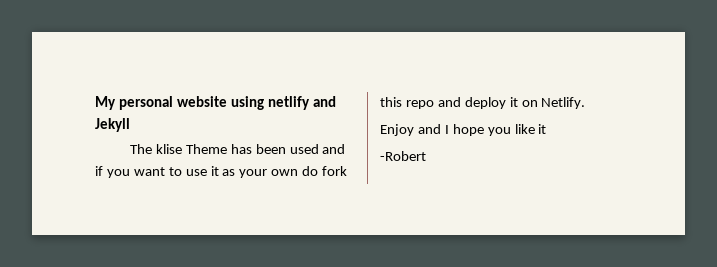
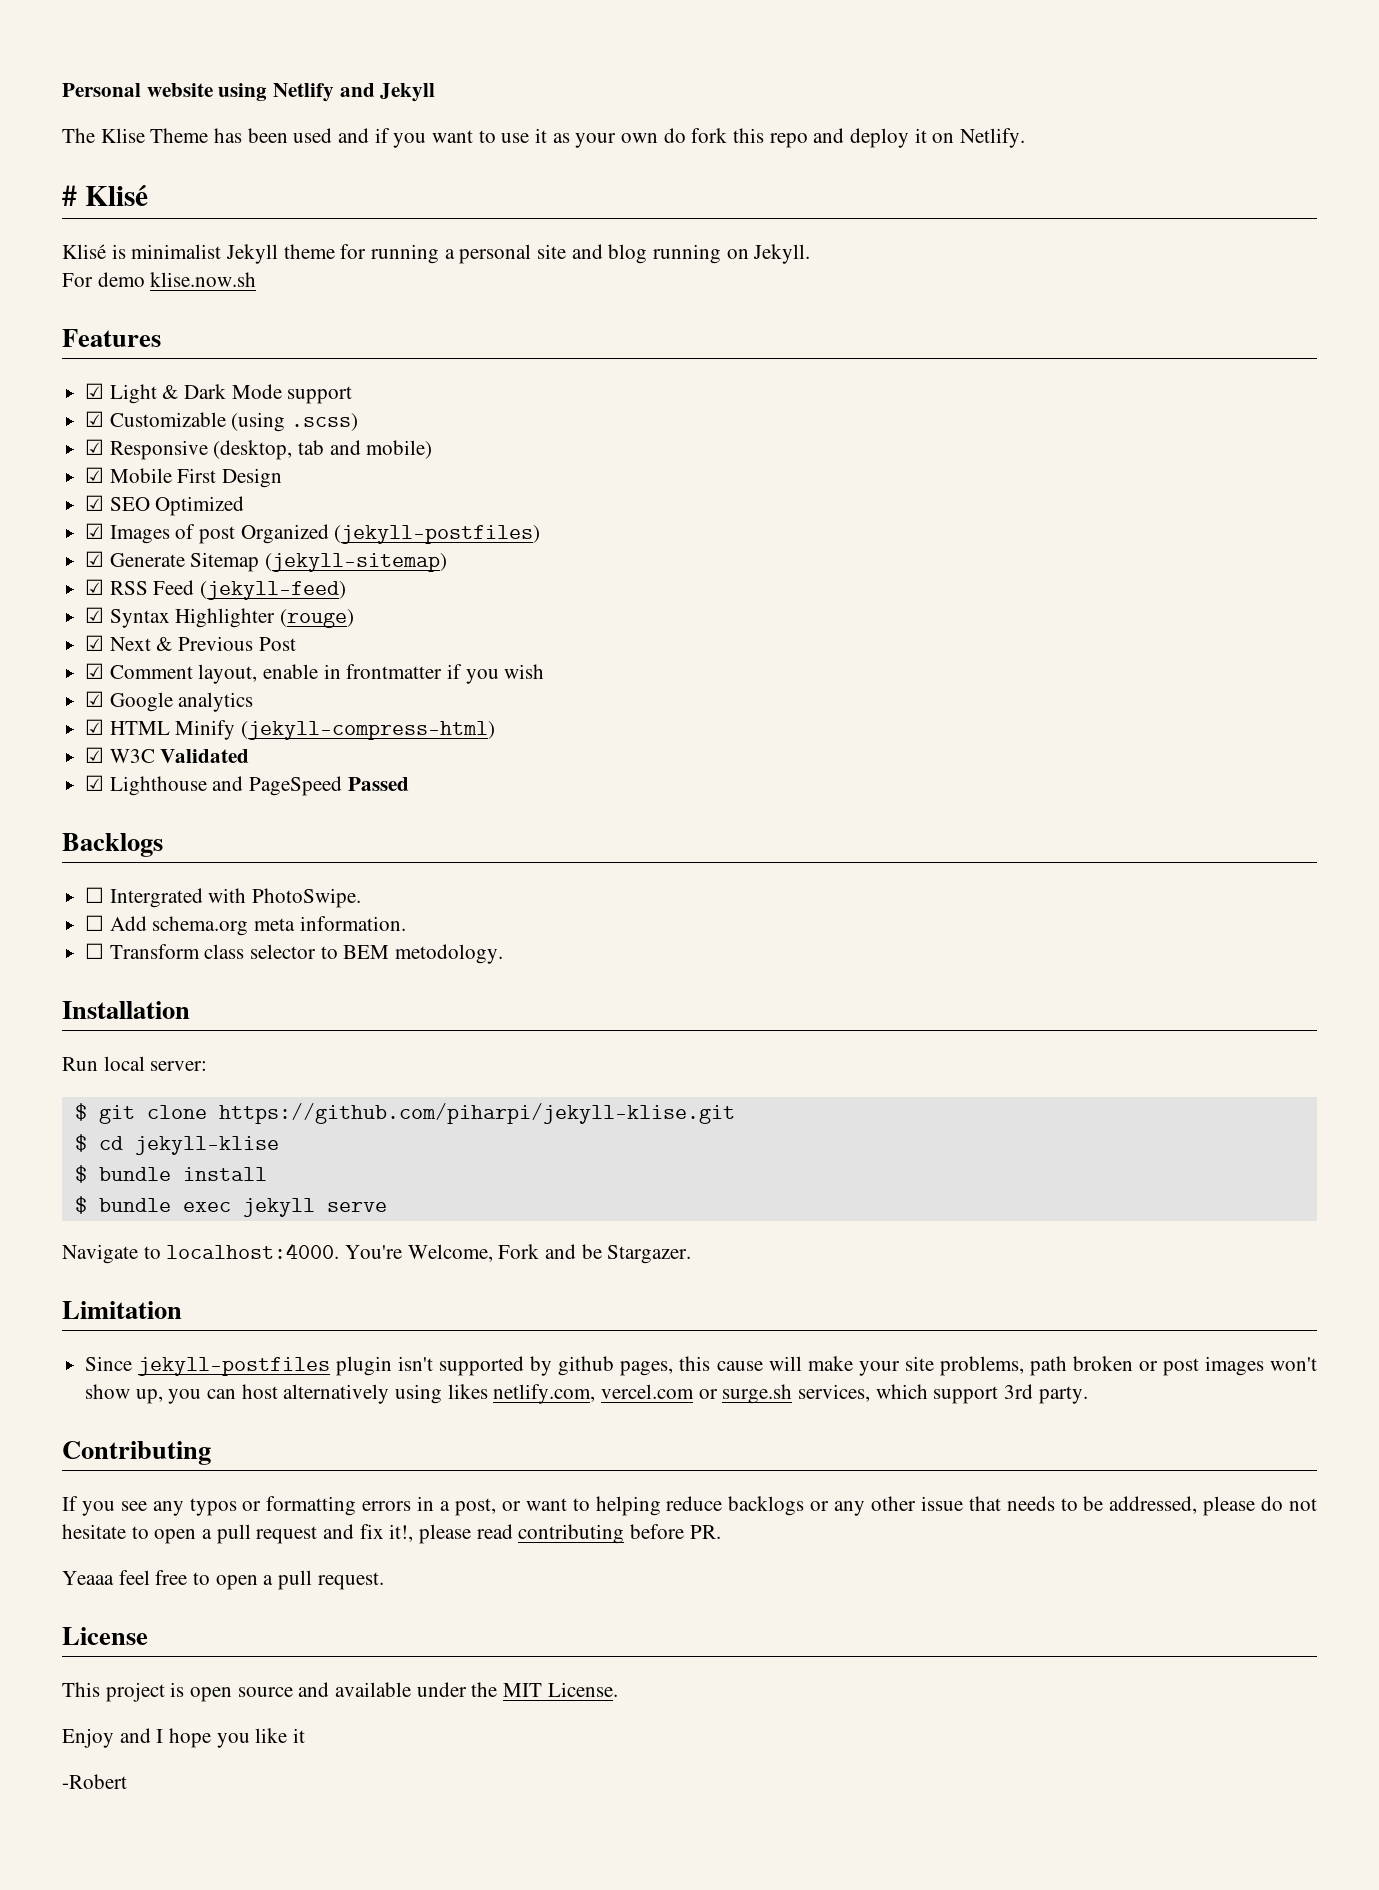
- My personal website using netlify and Jekyll
+ Personal website using Netlify and Jekyll
- The klise Theme has been used and if you want to use it as your own do fork this repo and deploy it on Netlify.
+ The Klise Theme has been used and if you want to use it as your own do fork this repo and deploy it on Netlify.
+ # Klisé
+ Klisé is minimalist Jekyll theme for running a personal site and blog running on Jekyll.
+ For demo klise.now.sh
+ Features
+ ☑ Light & Dark Mode support
+ ☑ Customizable (using .scss)
+ ☑ Responsive (desktop, tab and mobile)
+ ☑ Mobile First Design
+ ☑ SEO Optimized
+ ☑ Images of post Organized (jekyll-postfiles)
+ ☑ Generate Sitemap (jekyll-sitemap)
+ ☑ RSS Feed (jekyll-feed)
+ ☑ Syntax Highlighter (rouge)
+ ☑ Next & Previous Post
+ ☑ Comment layout, enable in frontmatter if you wish
+ ☑ Google analytics
+ ☑ HTML Minify (jekyll-compress-html)
+ ☑ W3C Validated
+ ☑ Lighthouse and PageSpeed Passed
+ Backlogs
+ ☐ Intergrated with PhotoSwipe.
+ ☐ Add schema.org meta information.
+ ☐ Transform class selector to BEM metodology.
+ Installation
+ Run local server:
+ $ git clone https://github.com/piharpi/jekyll-klise.git
+ $ cd jekyll-klise
+ $ bundle install
+ $ bundle exec jekyll serve
+ Navigate to localhost:4000. You're Welcome, Fork and be Stargazer.
+ Limitation
+ Since jekyll-postfiles plugin isn't supported by github pages, this cause will make your site problems, path broken or post images won't show up, you can host alternatively using likes netlify.com, vercel.com or surge.sh services, which support 3rd party.
+ Contributing
+ If you see any typos or formatting errors in a post, or want to helping reduce backlogs or any other issue that needs to be addressed, please do not hesitate to open a pull request and fix it!, please read contributing before PR.
+ Yeaaa feel free to open a pull request.
+ License
+ This project is open source and available under the MIT License.

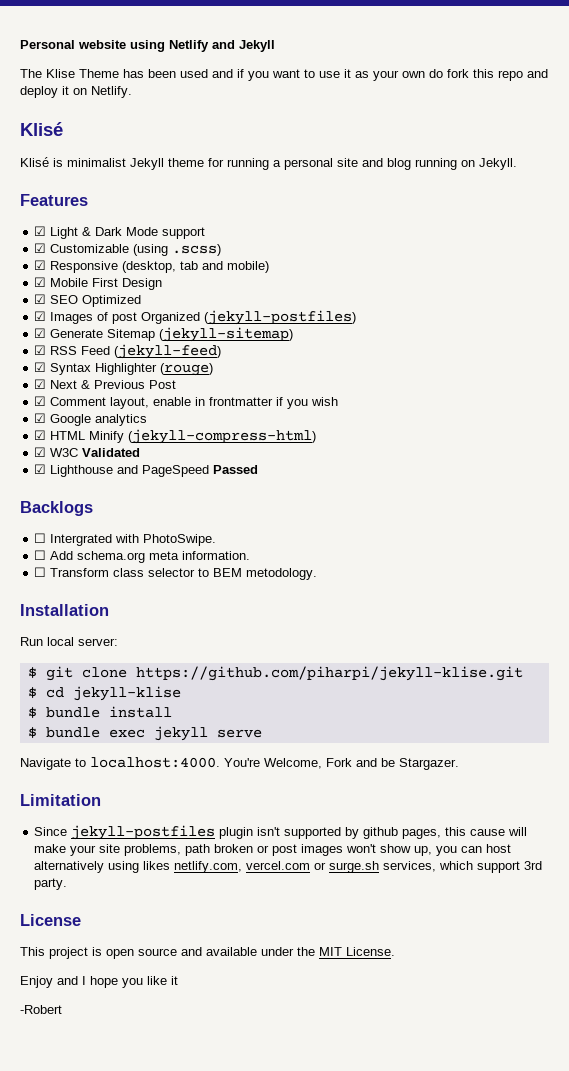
  The Klise Theme has been used and if you want to use it as your own do fork this repo and deploy it on Netlify.
- # Klisé
+ Klisé
- For demo klise.now.sh
- Contributing
- If you see any typos or formatting errors in a post, or want to helping reduce backlogs or any other issue that needs to be addressed, please do not hesitate to open a pull request and fix it!, please read contributing before PR.
- Yeaaa feel free to open a pull request.

